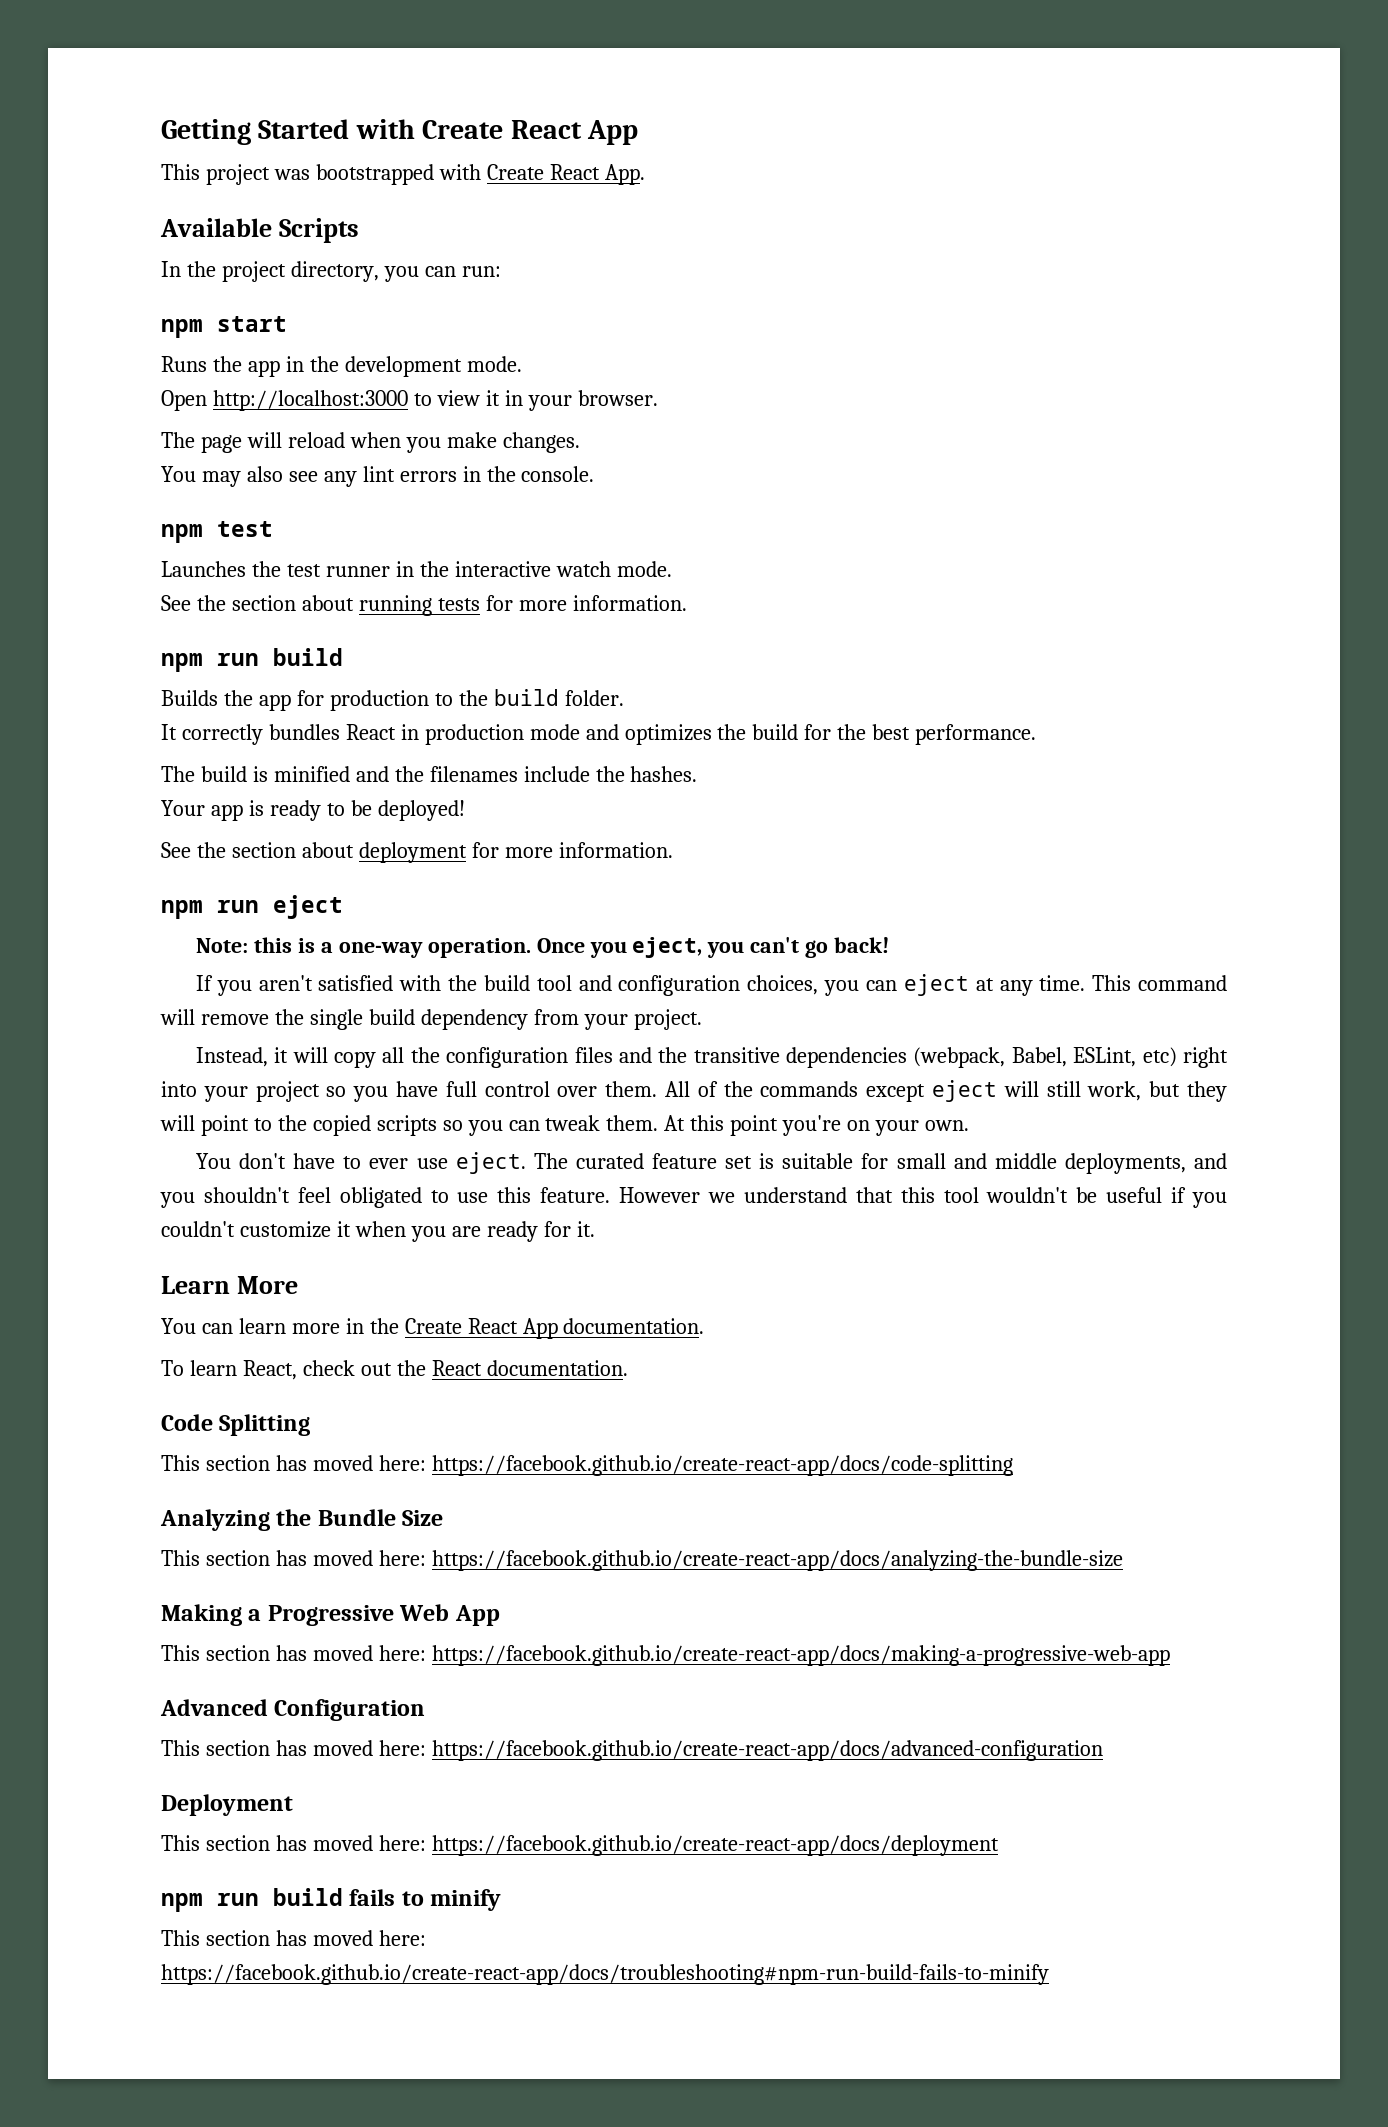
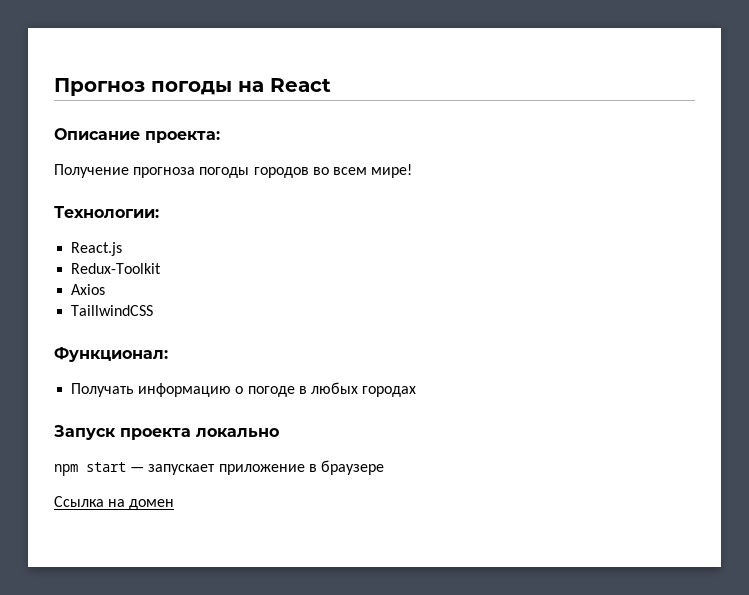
- Getting Started with Create React App
- This project was bootstrapped with Create React App.
- Available Scripts
- In the project directory, you can run:
- npm start
- Runs the app in the development mode.
- Open http://localhost:3000 to view it in your browser.
- The page will reload when you make changes.
- You may also see any lint errors in the console.
- npm test
- Launches the test runner in the interactive watch mode.
- See the section about running tests for more information.
- npm run build
- Builds the app for production to the build folder.
- It correctly bundles React in production mode and optimizes the build for the best performance.
- The build is minified and the filenames include the hashes.
- Your app is ready to be deployed!
- See the section about deployment for more information.
- npm run eject
- Note: this is a one-way operation. Once you eject, you can't go back!
- If you aren't satisfied with the build tool and configuration choices, you can eject at any time. This command will remove the single build dependency from your project.
- Instead, it will copy all the configuration files and the transitive dependencies (webpack, Babel, ESLint, etc) right into your project so you have full control over them. All of the commands except eject will still work, but they will point to the copied scripts so you can tweak them. At this point you're on your own.
- You don't have to ever use eject. The curated feature set is suitable for small and middle deployments, and you shouldn't feel obligated to use this feature. However we understand that this tool wouldn't be useful if you couldn't customize it when you are ready for it.
- Learn More
- You can learn more in the Create React App documentation.
- To learn React, check out the React documentation.
- Code Splitting
- This section has moved here: https://facebook.github.io/create-react-app/docs/code-splitting
- Analyzing the Bundle Size
- This section has moved here: https://facebook.github.io/create-react-app/docs/analyzing-the-bundle-size
- Making a Progressive Web App
- This section has moved here: https://facebook.github.io/create-react-app/docs/making-a-progressive-web-app
- Advanced Configuration
- This section has moved here: https://facebook.github.io/create-react-app/docs/advanced-configuration
- Deployment
- This section has moved here: https://facebook.github.io/create-react-app/docs/deployment
- npm run build fails to minify
- This section has moved here: https://facebook.github.io/create-react-app/docs/troubleshooting#npm-run-build-fails-to-minify
+ Прогноз погоды на React
+ Описание проекта:
+ Получение прогноза погоды городов во всем мире!
+ Технологии:
+ React.js
+ Redux-Toolkit
+ Axios
+ TaillwindCSS
+ Функционал:
+ Получать информацию о погоде в любых городах
+ Запуск проекта локально
+ npm start — запускает приложение в браузере
+ Ссылка на домен

